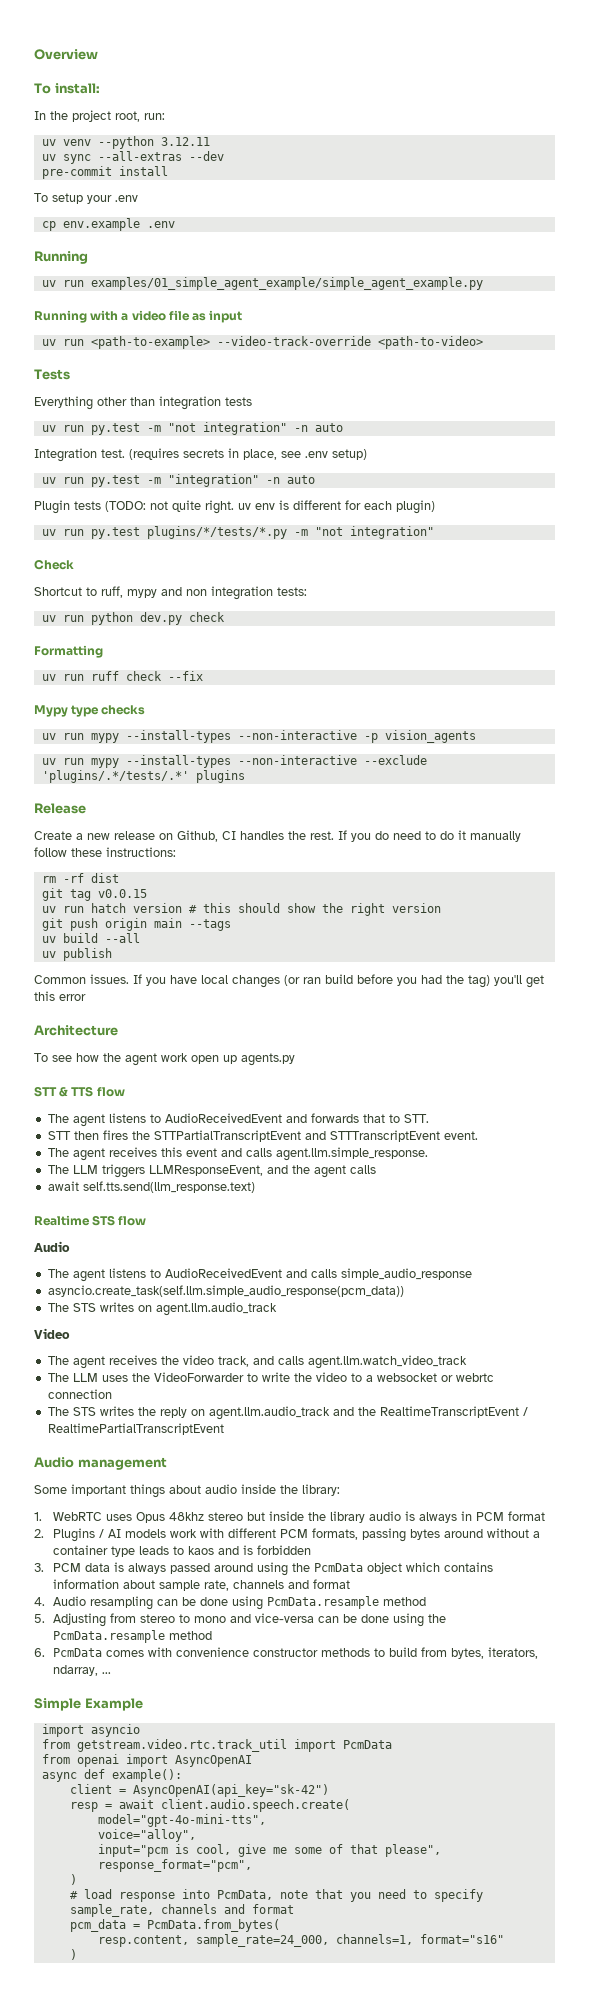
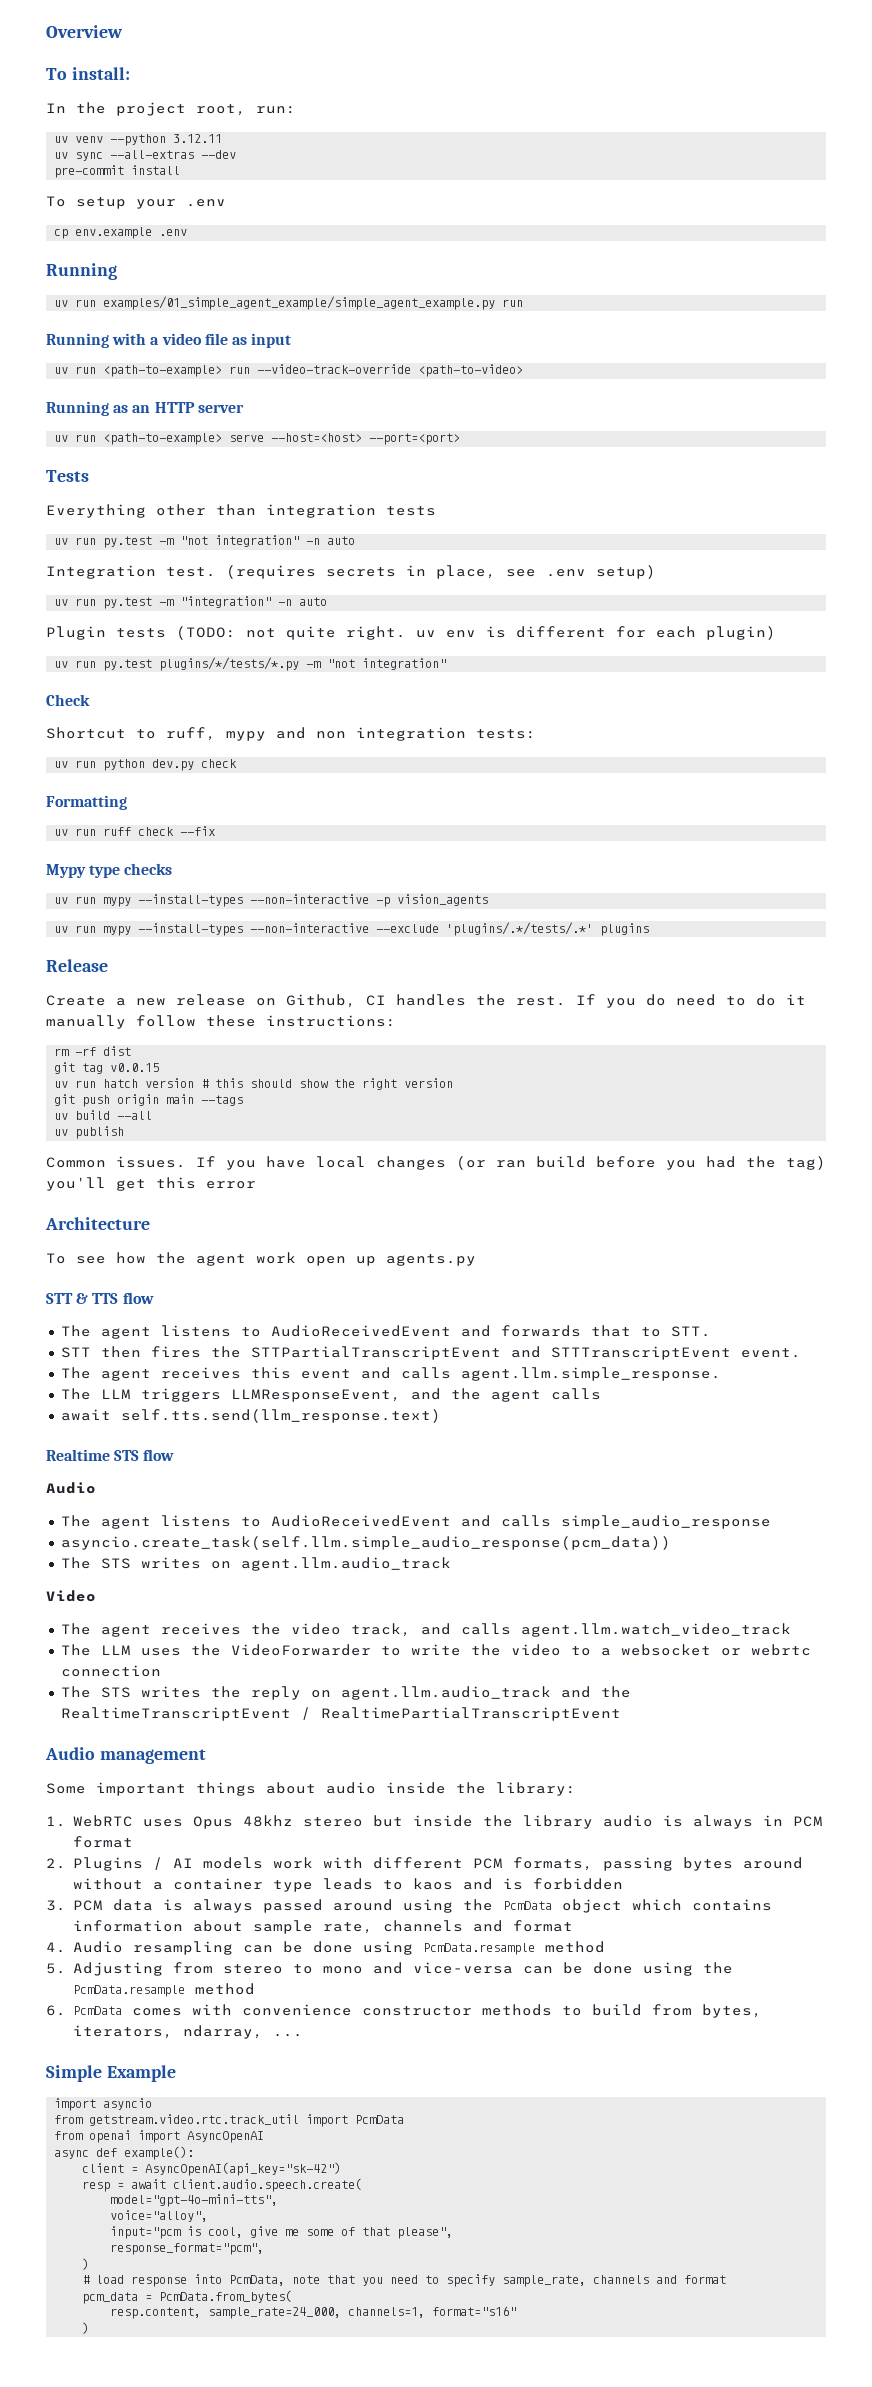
- uv run examples/01_simple_agent_example/simple_agent_example.py
+ uv run examples/01_simple_agent_example/simple_agent_example.py run
- uv run <path-to-example> --video-track-override <path-to-video>
+ uv run <path-to-example> run --video-track-override <path-to-video>
+ Running as an HTTP server
+ uv run <path-to-example> serve --host=<host> --port=<port>

